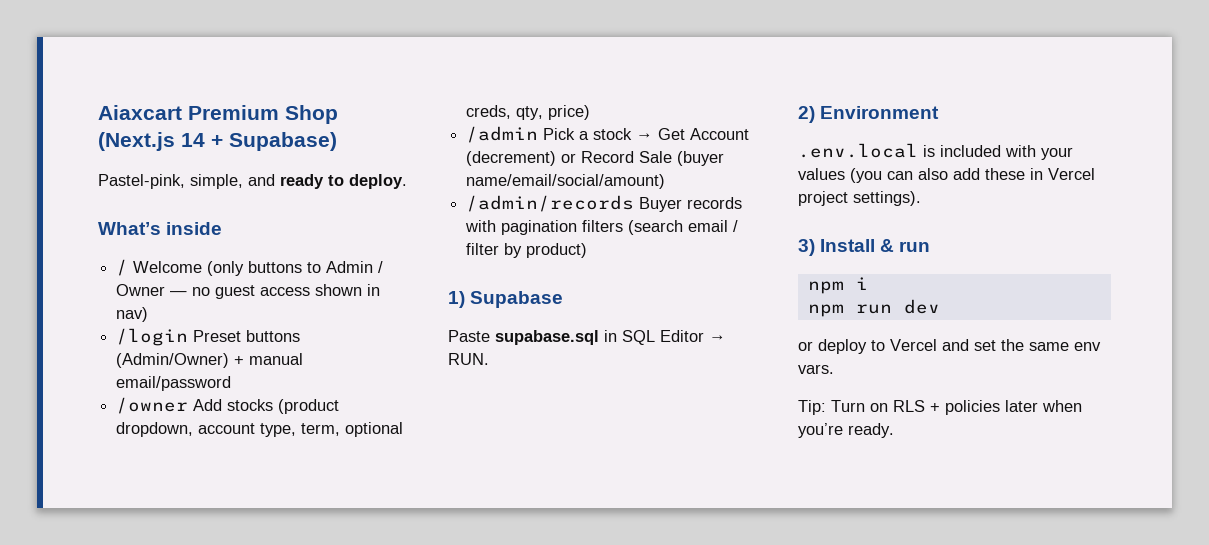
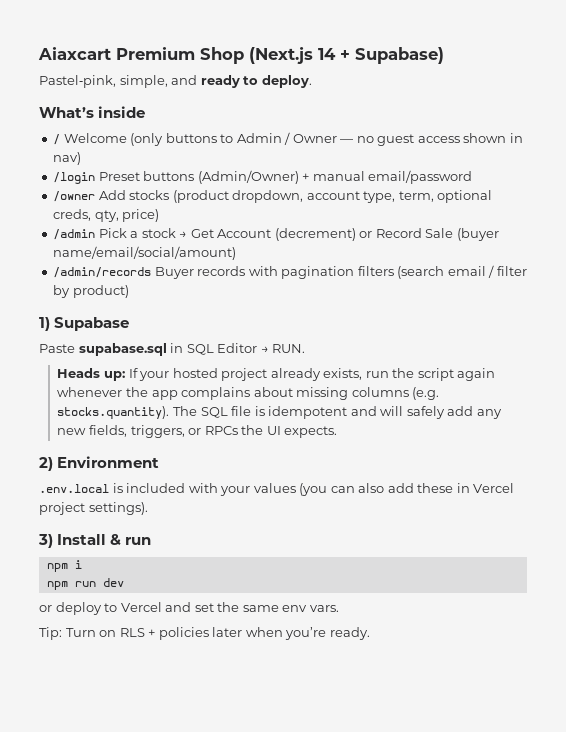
+ Heads up: If your hosted project already exists, run the script again whenever the app complains about missing columns (e.g. stocks.quantity). The SQL file is idempotent and will safely add any new fields, triggers, or RPCs the UI expects.

